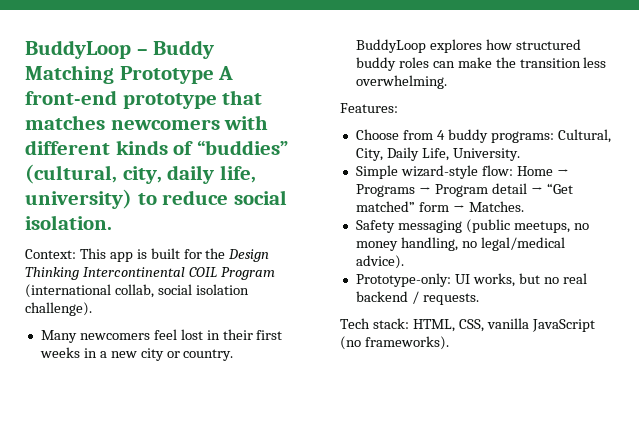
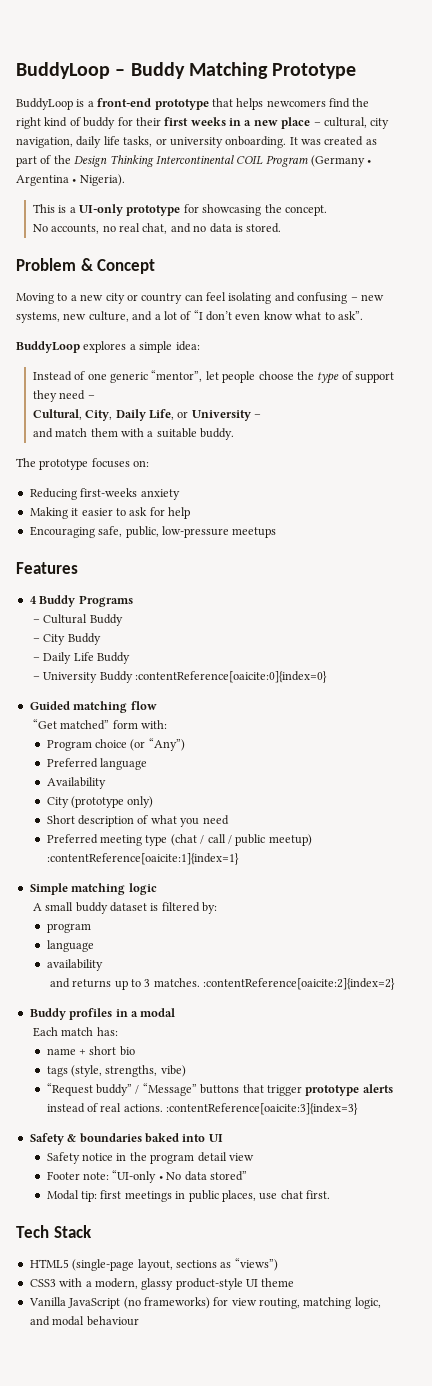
- BuddyLoop – Buddy Matching Prototype A front-end prototype that matches newcomers with different kinds of “buddies” (cultural, city, daily life, university) to reduce social isolation.
- Context: This app is built for the Design Thinking Intercontinental COIL Program (international collab, social isolation challenge).
- Many newcomers feel lost in their first weeks in a new city or country. BuddyLoop explores how structured buddy roles can make the transition less overwhelming.
- Features:
- Choose from 4 buddy programs: Cultural, City, Daily Life, University.
- Simple wizard-style flow: Home → Programs → Program detail → “Get matched” form → Matches.
- Safety messaging (public meetups, no money handling, no legal/medical advice).
- Prototype-only: UI works, but no real backend / requests.
- Tech stack: HTML, CSS, vanilla JavaScript (no frameworks).
+ BuddyLoop – Buddy Matching Prototype
+ BuddyLoop is a front-end prototype that helps newcomers find the right kind of buddy for their first weeks in a new place – cultural, city navigation, daily life tasks, or university onboarding. It was created as part of the Design Thinking Intercontinental COIL Program (Germany • Argentina • Nigeria).
+ This is a UI-only prototype for showcasing the concept.
+ No accounts, no real chat, and no data is stored.
+ Problem & Concept
+ Moving to a new city or country can feel isolating and confusing – new systems, new culture, and a lot of “I don’t even know what to ask”.
+ BuddyLoop explores a simple idea:
+ Instead of one generic “mentor”, let people choose the type of support they need –
+ Cultural, City, Daily Life, or University –
+ and match them with a suitable buddy.
+ The prototype focuses on:
+ Reducing first-weeks anxiety
+ Making it easier to ask for help
+ Encouraging safe, public, low-pressure meetups
+ Features
+ 4 Buddy Programs
+ – Cultural Buddy
+ – City Buddy
+ – Daily Life Buddy
+ – University Buddy :contentReference[oaicite:0]{index=0}
+ Guided matching flow
+ “Get matched” form with:
+ Program choice (or “Any”)
+ Preferred language
+ Availability
+ City (prototype only)
+ Short description of what you need
+ Preferred meeting type (chat / call / public meetup) :contentReference[oaicite:1]{index=1}
+ Simple matching logic
+ A small buddy dataset is filtered by:
+ program
+ language
+ availability
+ and returns up to 3 matches. :contentReference[oaicite:2]{index=2}
+ Buddy profiles in a modal
+ Each match has:
+ name + short bio
+ tags (style, strengths, vibe)
+ “Request buddy” / “Message” buttons that trigger prototype alerts instead of real actions. :contentReference[oaicite:3]{index=3}
+ Safety & boundaries baked into UI
+ Safety notice in the program detail view
+ Footer note: “UI-only • No data stored”
+ Modal tip: first meetings in public places, use chat first.
+ Tech Stack
+ HTML5 (single-page layout, sections as “views”)
+ CSS3 with a modern, glassy product-style UI theme
+ Vanilla JavaScript (no frameworks) for view routing, matching logic, and modal behaviour

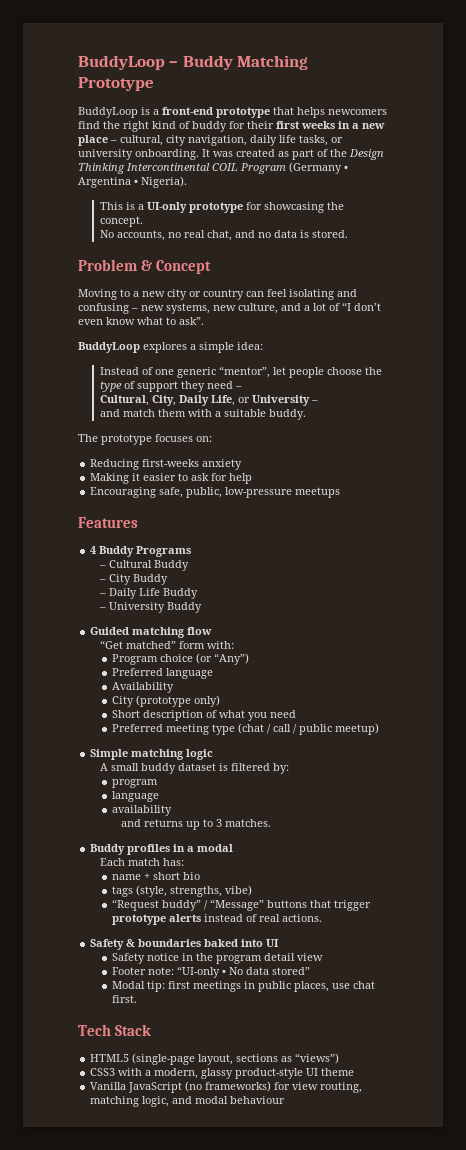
- – University Buddy :contentReference[oaicite:0]{index=0}
+ – University Buddy
- Preferred meeting type (chat / call / public meetup) :contentReference[oaicite:1]{index=1}
+ Preferred meeting type (chat / call / public meetup)
- and returns up to 3 matches. :contentReference[oaicite:2]{index=2}
+ and returns up to 3 matches.
- “Request buddy” / “Message” buttons that trigger prototype alerts instead of real actions. :contentReference[oaicite:3]{index=3}
+ “Request buddy” / “Message” buttons that trigger prototype alerts instead of real actions.

